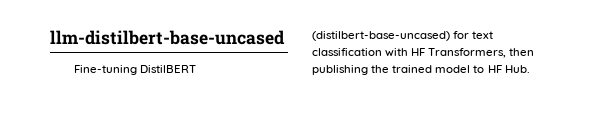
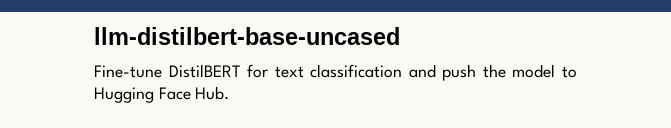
- Fine-tuning DistilBERT (distilbert-base-uncased) for text classification with HF Transformers, then publishing the trained model to HF Hub.
+ Fine-tune DistilBERT for text classification and push the model to Hugging Face Hub.

